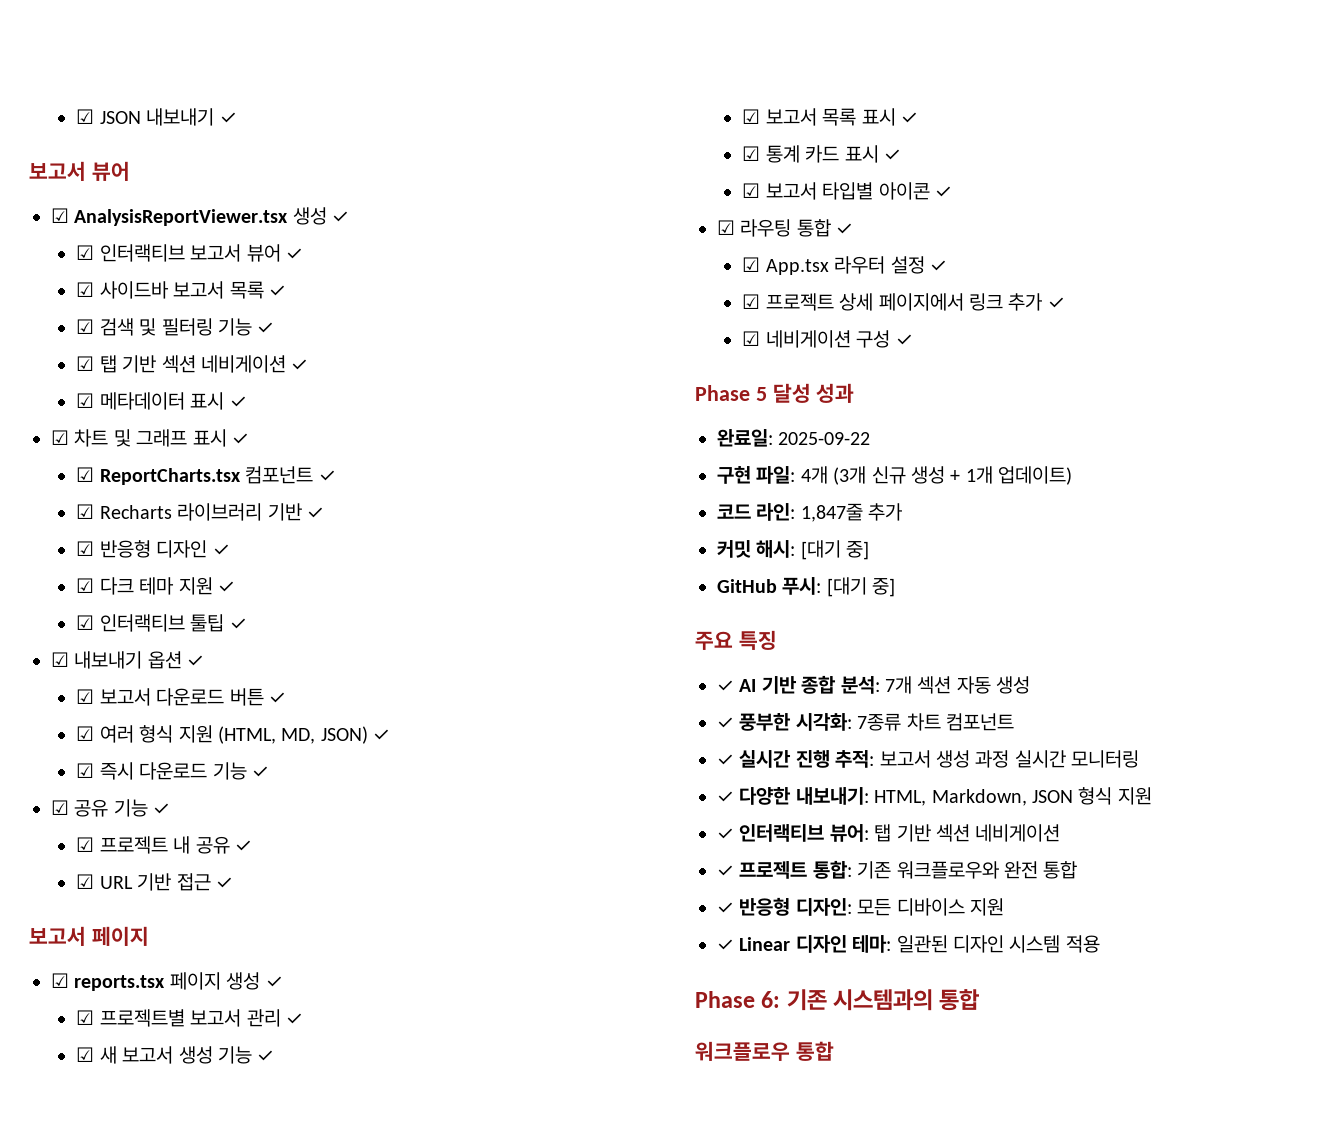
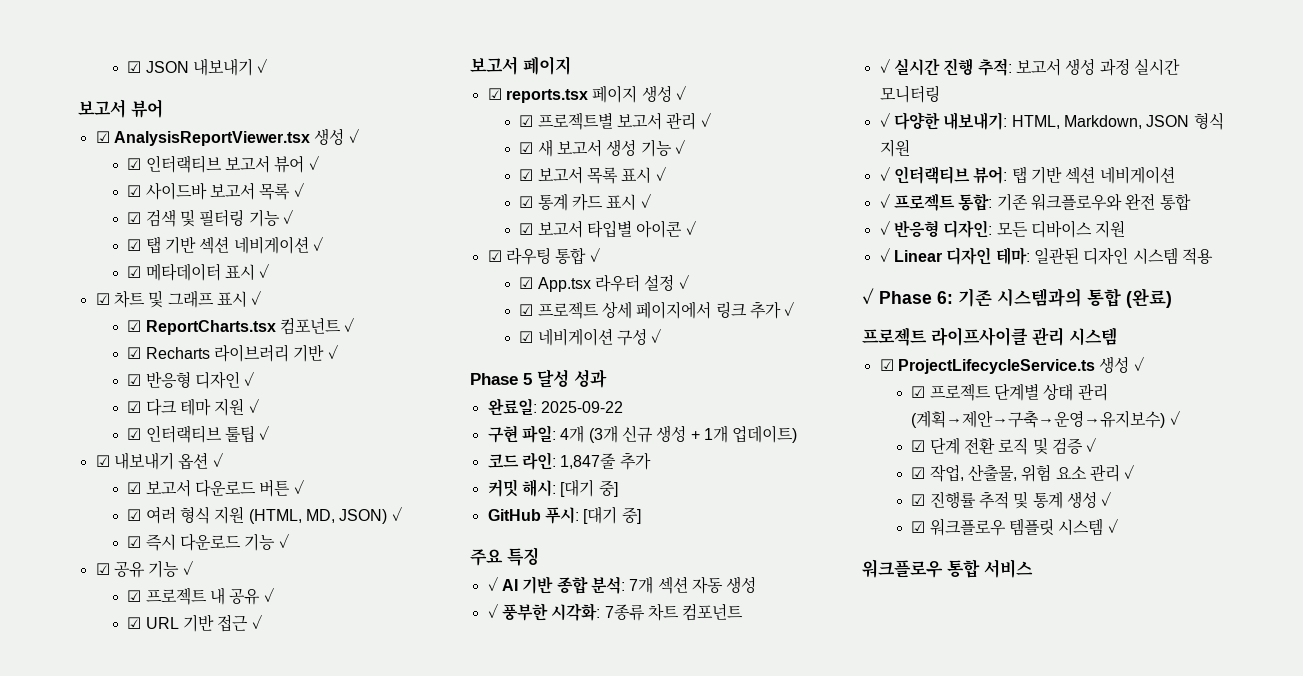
- Phase 6: 기존 시스템과의 통합
+ ✓ Phase 6: 기존 시스템과의 통합 (완료)
+ 프로젝트 라이프사이클 관리 시스템
+ ☑ ProjectLifecycleService.ts 생성 ✓
+ ☑ 프로젝트 단계별 상태 관리 (계획→제안→구축→운영→유지보수) ✓
+ ☑ 단계 전환 로직 및 검증 ✓
+ ☑ 작업, 산출물, 위험 요소 관리 ✓
+ ☑ 진행률 추적 및 통계 생성 ✓
+ ☑ 워크플로우 템플릿 시스템 ✓
- 워크플로우 통합
+ 워크플로우 통합 서비스

